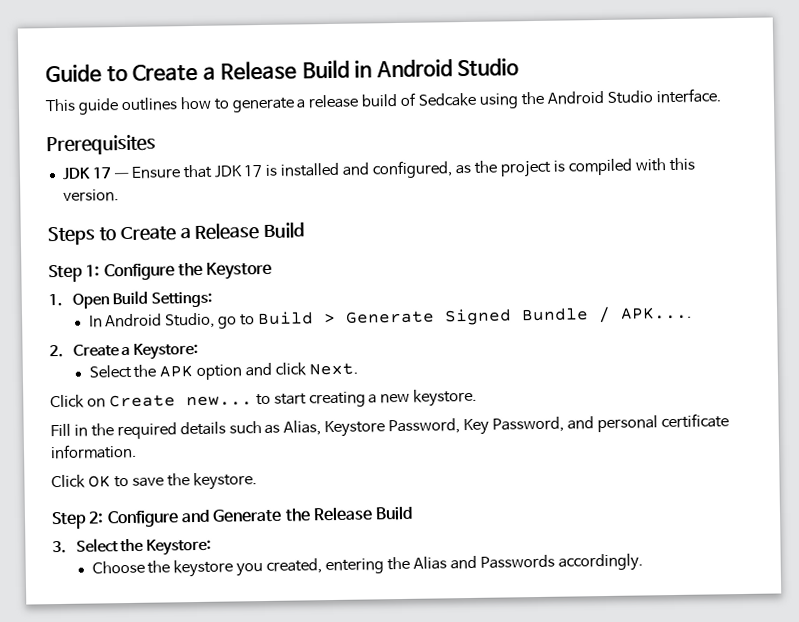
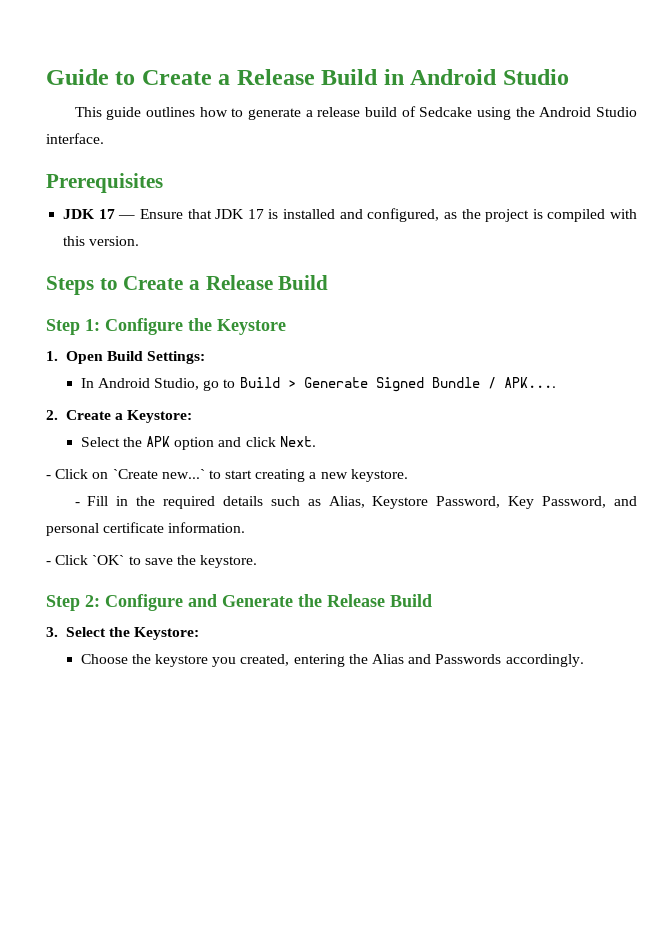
- Click on Create new... to start creating a new keystore.
+ - Click on `Create new...` to start creating a new keystore.
- Fill in the required details such as Alias, Keystore Password, Key Password, and personal certificate information.
+ - Fill in the required details such as Alias, Keystore Password, Key Password, and personal certificate information.
- Click OK to save the keystore.
+ - Click `OK` to save the keystore.

